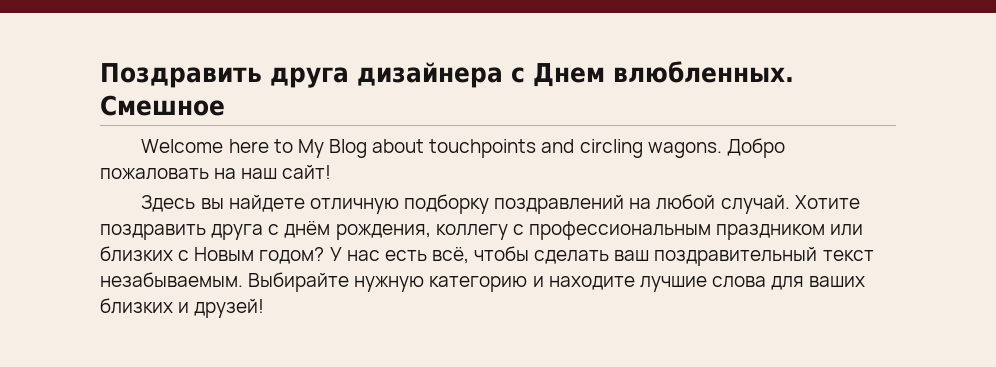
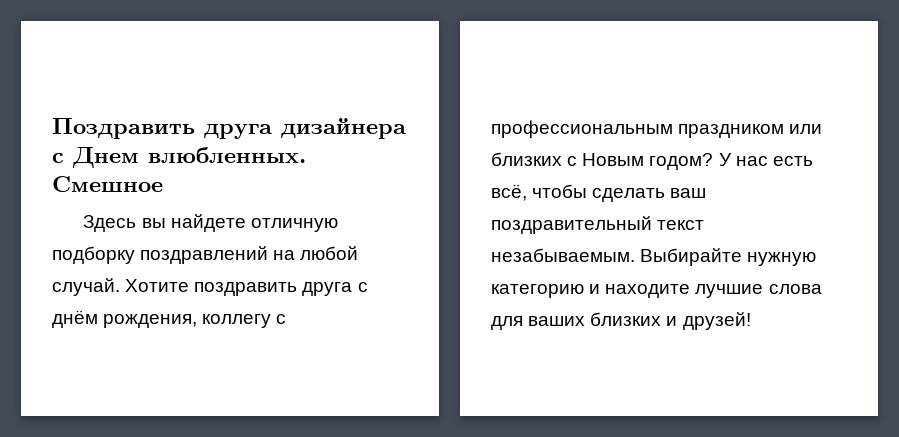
- Welcome here to My Blog about touchpoints and circling wagons. Добро пожаловать на наш сайт!

